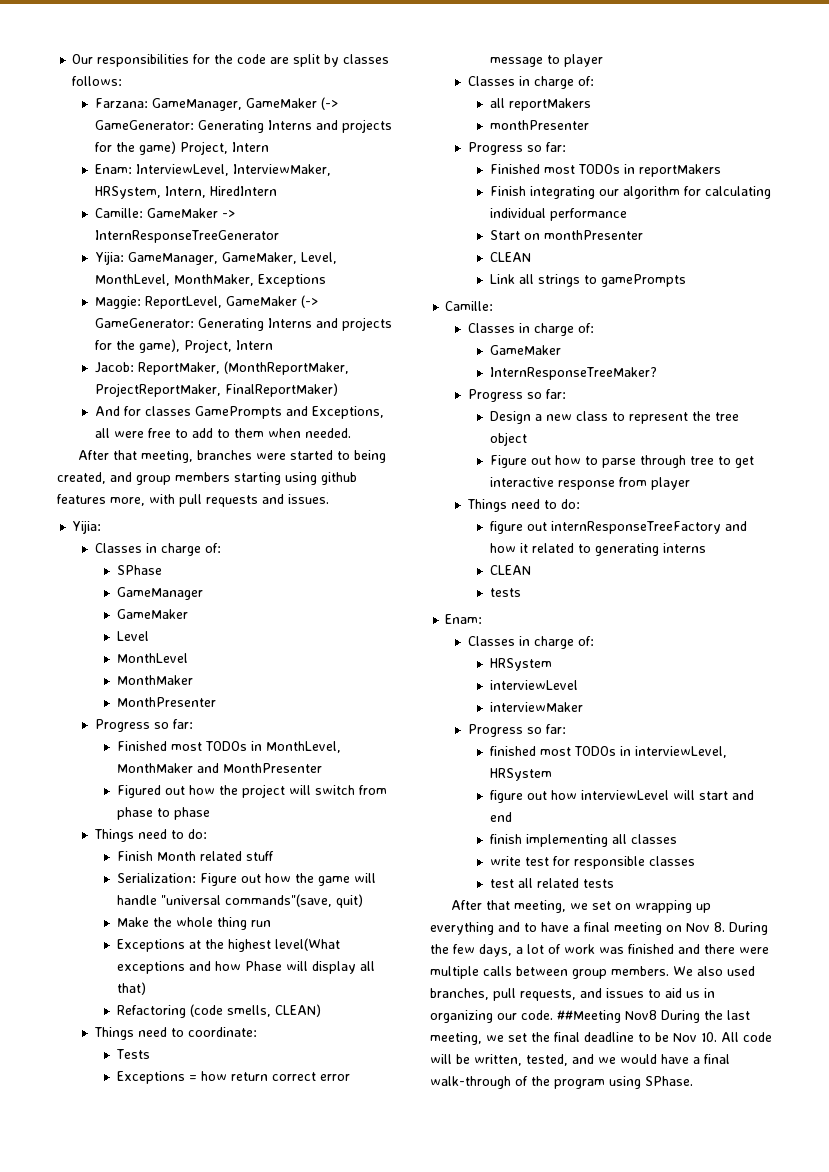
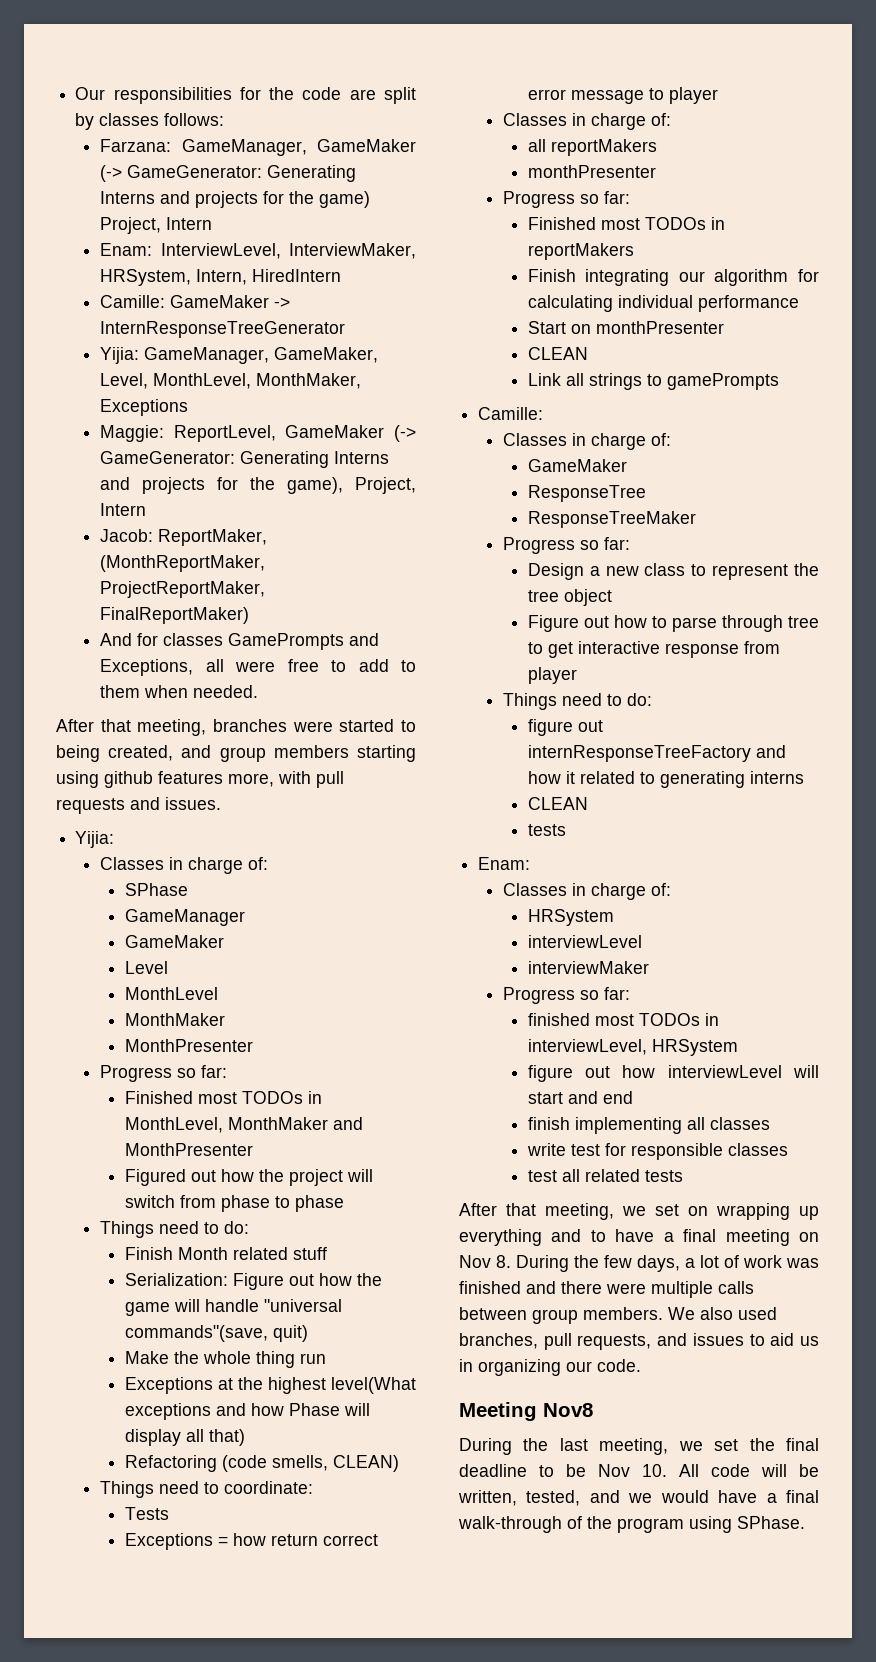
- InternResponseTreeMaker?
+ ResponseTree
+ ResponseTreeMaker
- We also used branches, pull requests, and issues to aid us in organizing our code. ##Meeting Nov8 During the last meeting, we set the final deadline to be Nov 10. All code will be written, tested, and we would have a final walk-through of the program using SPhase.
+ We also used branches, pull requests, and issues to aid us in organizing our code.
+ Meeting Nov8
+ During the last meeting, we set the final deadline to be Nov 10. All code will be written, tested, and we would have a final walk-through of the program using SPhase.

